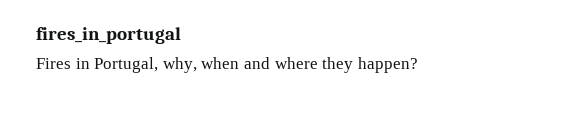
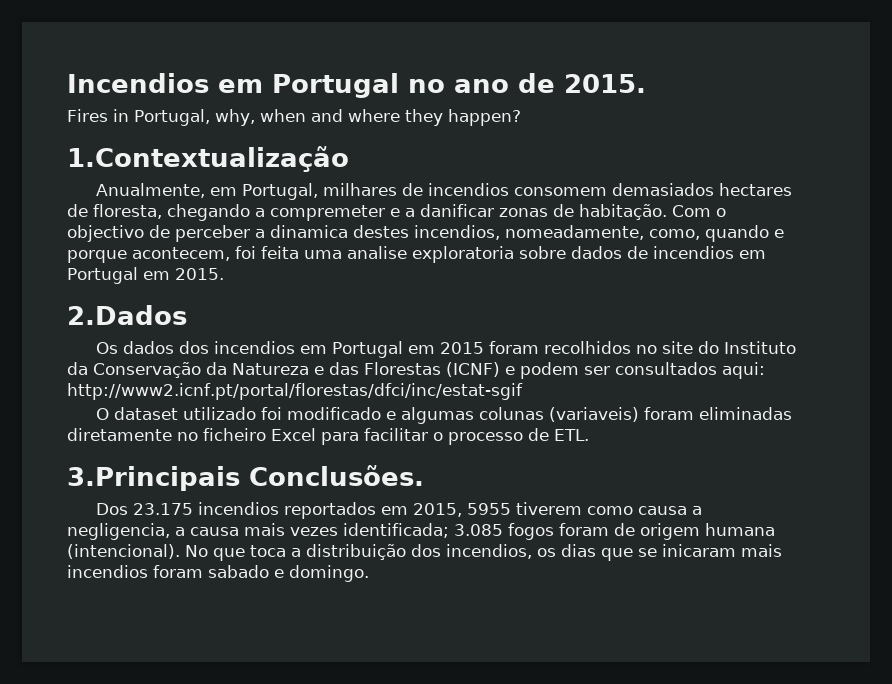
- fires_in_portugal
+ Incendios em Portugal no ano de 2015.
+ 1.Contextualização
+ Anualmente, em Portugal, milhares de incendios consomem demasiados hectares de floresta, chegando a compremeter e a danificar zonas de habitação. Com o objectivo de perceber a dinamica destes incendios, nomeadamente, como, quando e porque acontecem, foi feita uma analise exploratoria sobre dados de incendios em Portugal em 2015.
+ 2.Dados
+ Os dados dos incendios em Portugal em 2015 foram recolhidos no site do Instituto da Conservação da Natureza e das Florestas (ICNF) e podem ser consultados aqui: http://www2.icnf.pt/portal/florestas/dfci/inc/estat-sgif
+ O dataset utilizado foi modificado e algumas colunas (variaveis) foram eliminadas diretamente no ficheiro Excel para facilitar o processo de ETL.
+ 3.Principais Conclusões.
+ Dos 23.175 incendios reportados em 2015, 5955 tiverem como causa a negligencia, a causa mais vezes identificada; 3.085 fogos foram de origem humana (intencional). No que toca a distribuição dos incendios, os dias que se inicaram mais incendios foram sabado e domingo.

